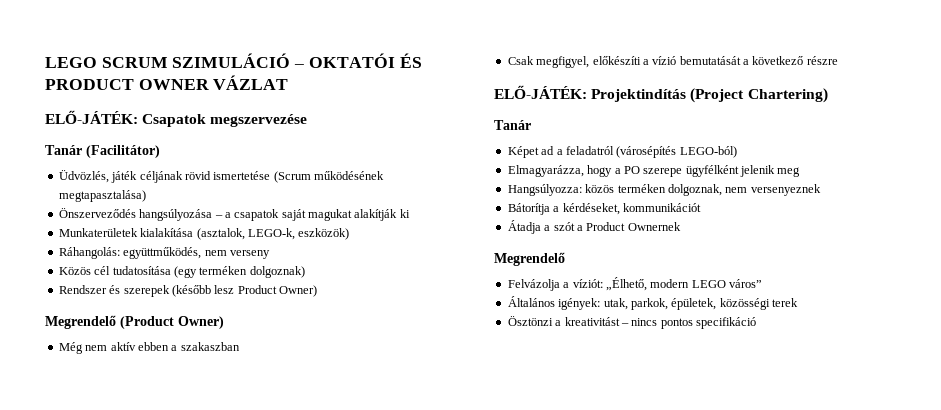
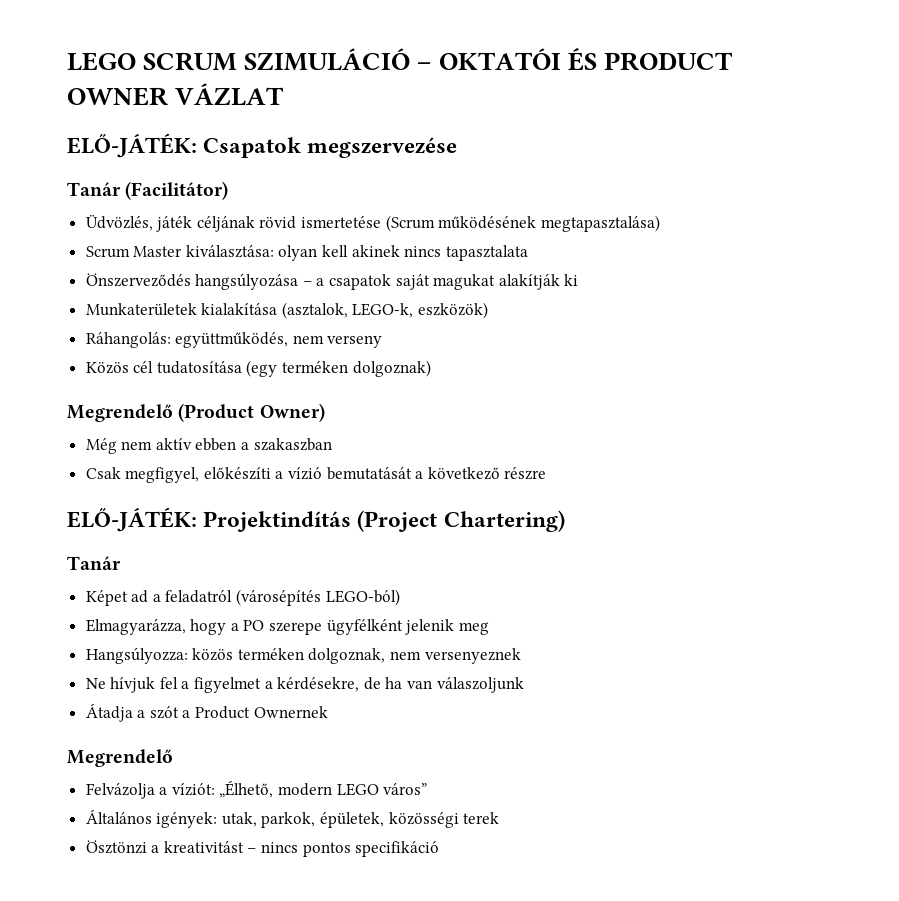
+ Scrum Master kiválasztása: olyan kell akinek nincs tapasztalata
- Rendszer és szerepek (később lesz Product Owner)
- Bátorítja a kérdéseket, kommunikációt
+ Ne hívjuk fel a figyelmet a kérdésekre, de ha van válaszoljunk

